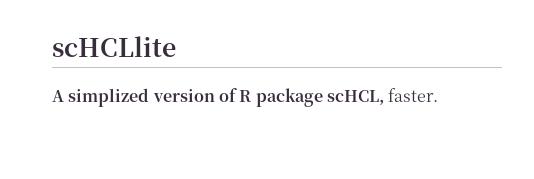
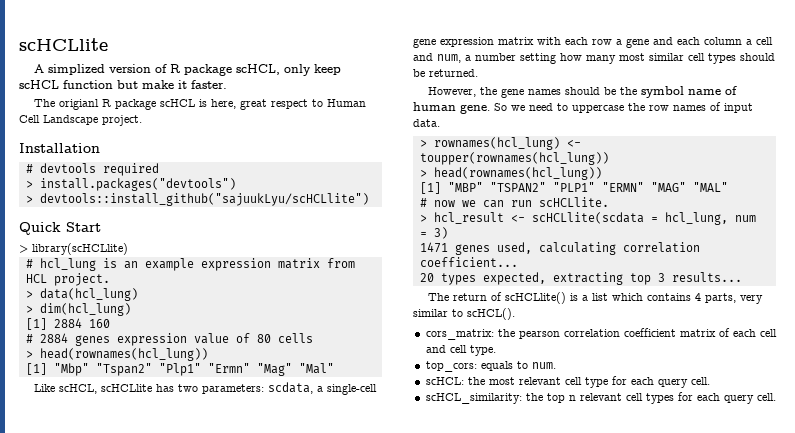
- A simplized version of R package scHCL, faster.
+ A simplized version of R package scHCL, only keep scHCL function but make it faster.
+ The origianl R package scHCL is here, great respect to Human Cell Landscape project.
+ Installation
+ # devtools required
+ > install.packages("devtools")
+ > devtools::install_github("sajuukLyu/scHCLlite")
+ Quick Start
+ > library(scHCLlite)
+ # hcl_lung is an example expression matrix from HCL project.
+ > data(hcl_lung)
+ > dim(hcl_lung)
+ [1] 2884 160
+ # 2884 genes expression value of 80 cells
+ > head(rownames(hcl_lung))
+ [1] "Mbp" "Tspan2" "Plp1" "Ermn" "Mag" "Mal"
+ Like scHCL, scHCLlite has two parameters: scdata, a single-cell gene expression matrix with each row a gene and each column a cell and num, a number setting how many most similar cell types should be returned.
+ However, the gene names should be the symbol name of human gene. So we need to uppercase the row names of input data.
+ > rownames(hcl_lung) <- toupper(rownames(hcl_lung))
+ > head(rownames(hcl_lung))
+ [1] "MBP" "TSPAN2" "PLP1" "ERMN" "MAG" "MAL"
+ # now we can run scHCLlite.
+ > hcl_result <- scHCLlite(scdata = hcl_lung, num = 3)
+ 1471 genes used, calculating correlation coefficient...
+ 20 types expected, extracting top 3 results...
+ The return of scHCLlite() is a list which contains 4 parts, very similar to scHCL().
+ cors_matrix: the pearson correlation coefficient matrix of each cell and cell type.
+ top_cors: equals to num.
+ scHCL: the most relevant cell type for each query cell.
+ scHCL_similarity: the top n relevant cell types for each query cell.

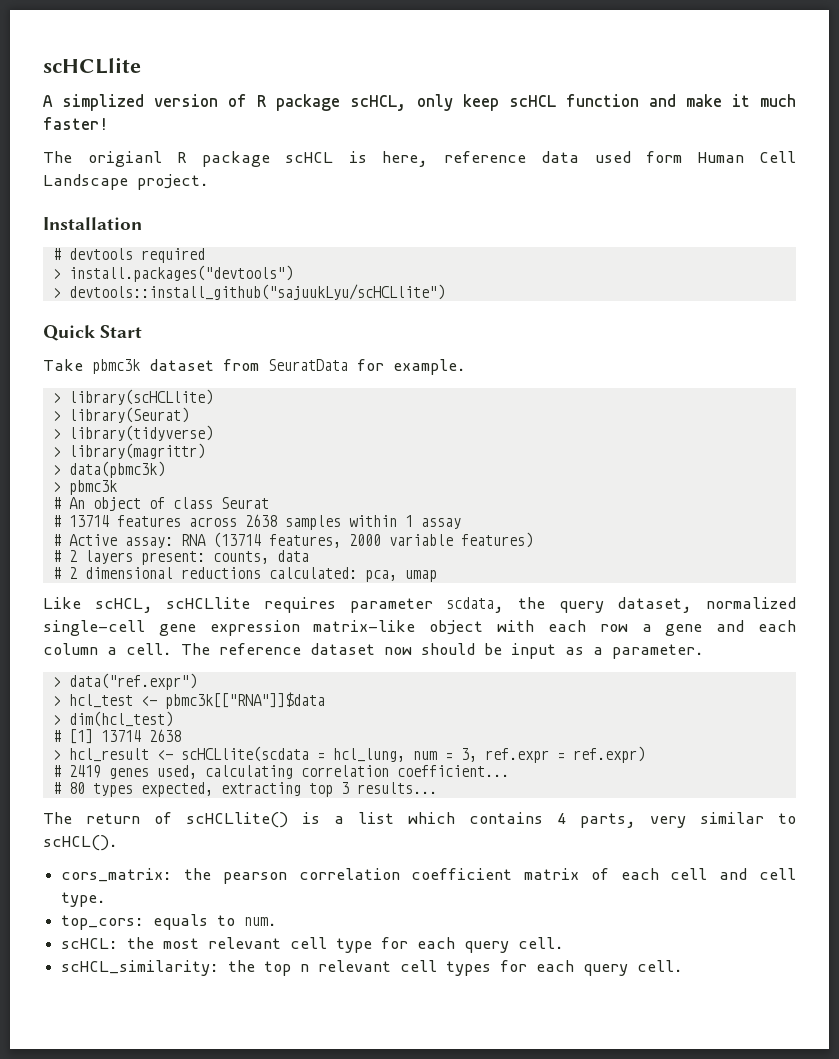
- A simplized version of R package scHCL, only keep scHCL function but make it faster.
+ A simplized version of R package scHCL, only keep scHCL function and make it much faster!
- The origianl R package scHCL is here, great respect to Human Cell Landscape project.
+ The origianl R package scHCL is here, reference data used form Human Cell Landscape project.
+ Take pbmc3k dataset from SeuratData for example.
  > library(scHCLlite)
- # hcl_lung is an example expression matrix from HCL project.
- > data(hcl_lung)
- > dim(hcl_lung)
- [1] 2884 160
- # 2884 genes expression value of 80 cells
- > head(rownames(hcl_lung))
- [1] "Mbp" "Tspan2" "Plp1" "Ermn" "Mag" "Mal"
- Like scHCL, scHCLlite has two parameters: scdata, a single-cell gene expression matrix with each row a gene and each column a cell and num, a number setting how many most similar cell types should be returned.
- However, the gene names should be the symbol name of human gene. So we need to uppercase the row names of input data.
- > rownames(hcl_lung) <- toupper(rownames(hcl_lung))
- > head(rownames(hcl_lung))
- [1] "MBP" "TSPAN2" "PLP1" "ERMN" "MAG" "MAL"
- # now we can run scHCLlite.
+ > library(Seurat)
+ > library(tidyverse)
+ > library(magrittr)
+ > data(pbmc3k)
+ > pbmc3k
+ # An object of class Seurat
+ # 13714 features across 2638 samples within 1 assay
+ # Active assay: RNA (13714 features, 2000 variable features)
+ # 2 layers present: counts, data
+ # 2 dimensional reductions calculated: pca, umap
+ Like scHCL, scHCLlite requires parameter scdata, the query dataset, normalized single-cell gene expression matrix-like object with each row a gene and each column a cell. The reference dataset now should be input as a parameter.
+ > data("ref.expr")
+ > hcl_test <- pbmc3k[["RNA"]]$data
+ > dim(hcl_test)
+ # [1] 13714 2638
- > hcl_result <- scHCLlite(scdata = hcl_lung, num = 3)
- 1471 genes used, calculating correlation coefficient...
+ > hcl_result <- scHCLlite(scdata = hcl_lung, num = 3, ref.expr = ref.expr)
+ # 2419 genes used, calculating correlation coefficient...
- 20 types expected, extracting top 3 results...
+ # 80 types expected, extracting top 3 results...

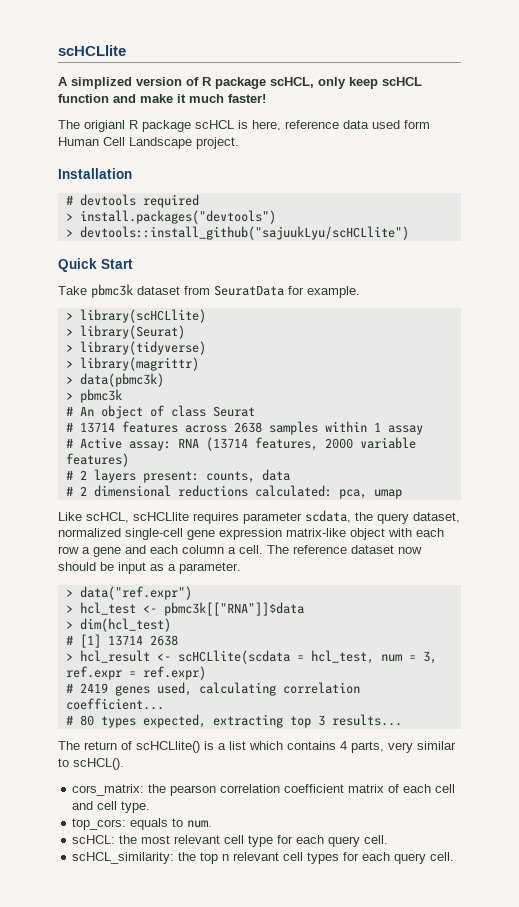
- > hcl_result <- scHCLlite(scdata = hcl_lung, num = 3, ref.expr = ref.expr)
+ > hcl_result <- scHCLlite(scdata = hcl_test, num = 3, ref.expr = ref.expr)

